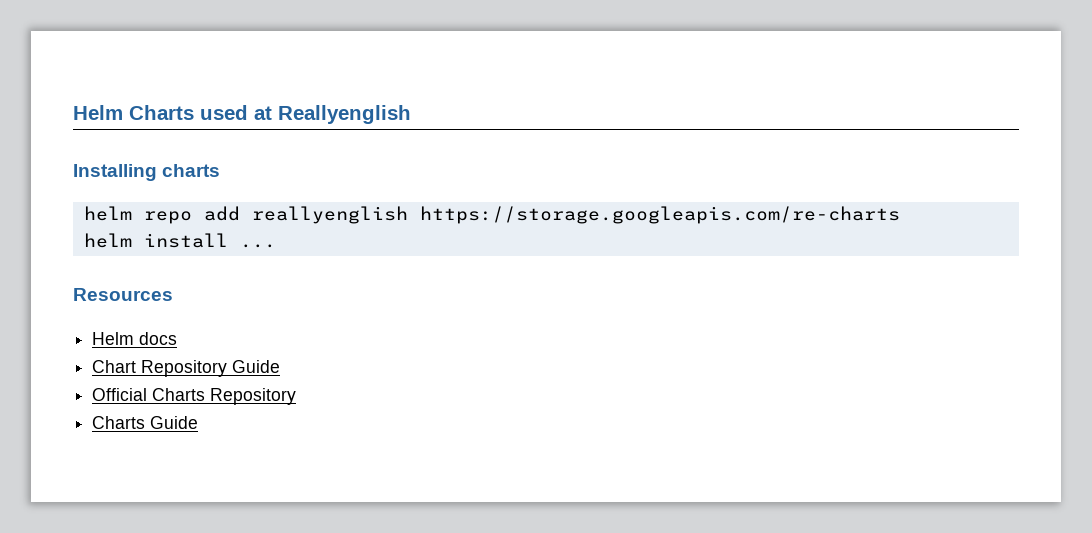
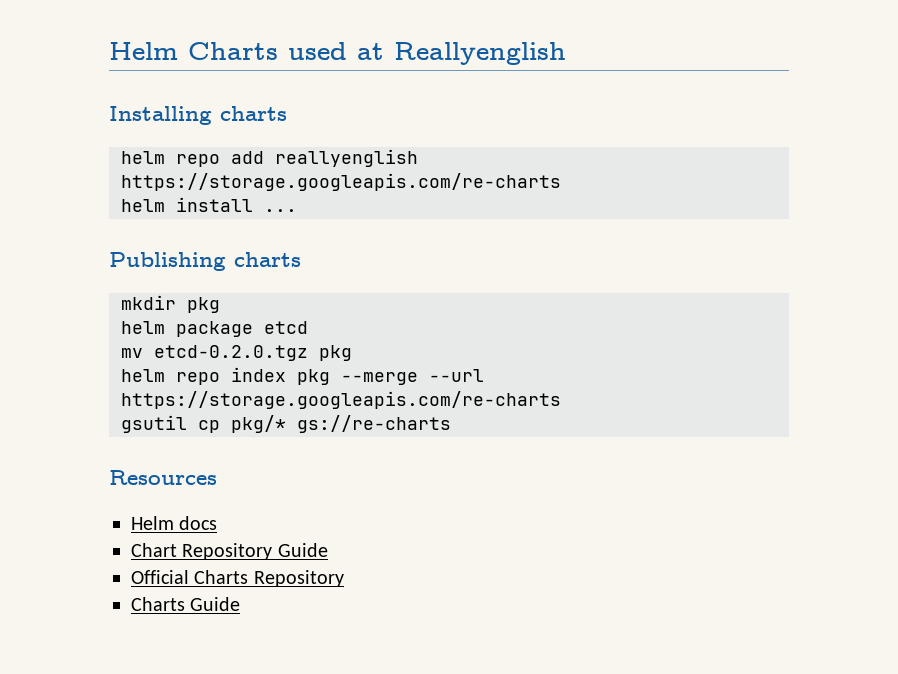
+ Publishing charts
+ mkdir pkg
+ helm package etcd
+ mv etcd-0.2.0.tgz pkg
+ helm repo index pkg --merge --url https://storage.googleapis.com/re-charts
+ gsutil cp pkg/* gs://re-charts

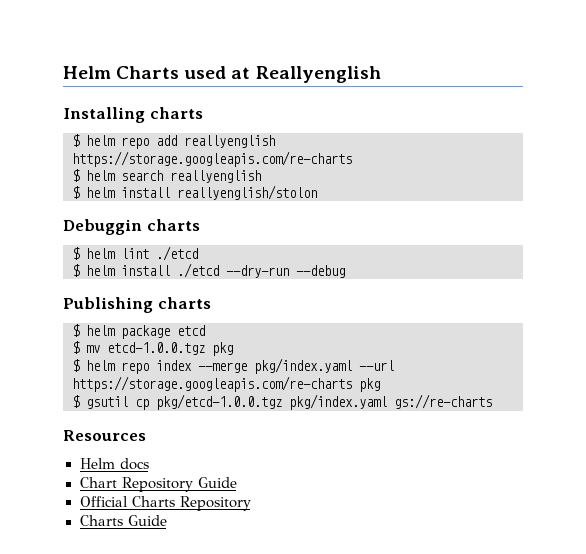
- helm repo add reallyenglish https://storage.googleapis.com/re-charts
+ $ helm repo add reallyenglish https://storage.googleapis.com/re-charts
- helm install ...
+ $ helm search reallyenglish
+ $ helm install reallyenglish/stolon
+ Debuggin charts
+ $ helm lint ./etcd
+ $ helm install ./etcd --dry-run --debug
- mkdir pkg
- helm package etcd
+ $ helm package etcd
- mv etcd-0.2.0.tgz pkg
- helm repo index pkg --merge --url https://storage.googleapis.com/re-charts
- gsutil cp pkg/* gs://re-charts
+ $ mv etcd-1.0.0.tgz pkg
+ $ helm repo index --merge pkg/index.yaml --url https://storage.googleapis.com/re-charts pkg
+ $ gsutil cp pkg/etcd-1.0.0.tgz pkg/index.yaml gs://re-charts

